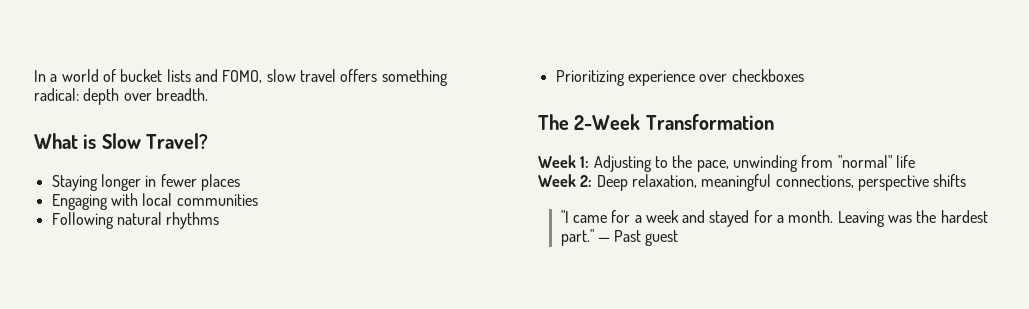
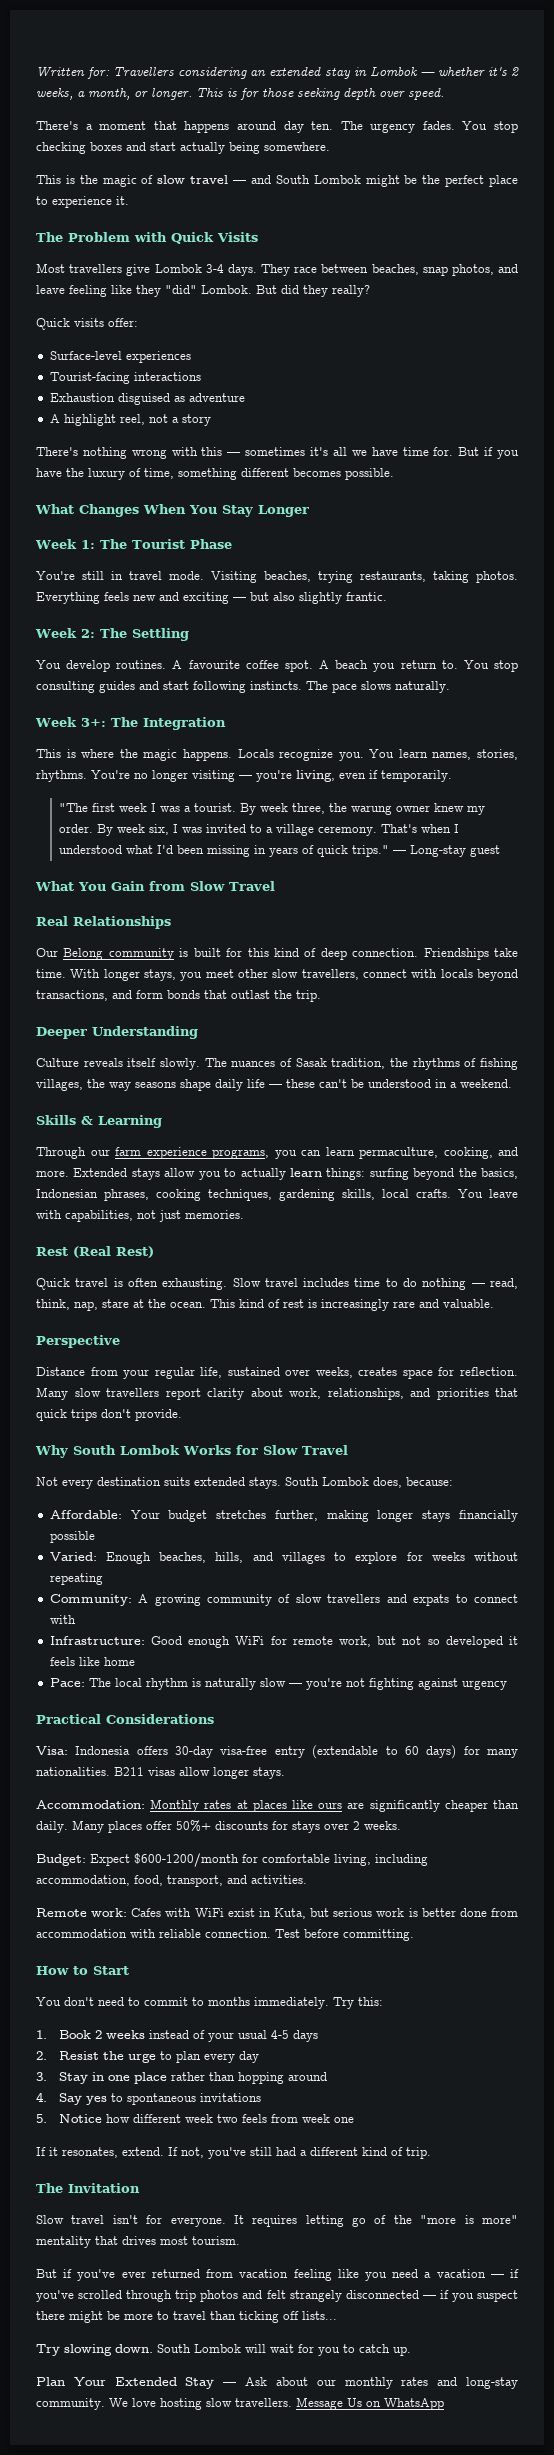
- In a world of bucket lists and FOMO, slow travel offers something radical: depth over breadth.
- What is Slow Travel?
- Staying longer in fewer places
- Engaging with local communities
- Following natural rhythms
- Prioritizing experience over checkboxes
- The 2-Week Transformation
- Week 1: Adjusting to the pace, unwinding from "normal" life
- Week 2: Deep relaxation, meaningful connections, perspective shifts
- "I came for a week and stayed for a month. Leaving was the hardest part." — Past guest
+ Written for: Travellers considering an extended stay in Lombok — whether it's 2 weeks, a month, or longer. This is for those seeking depth over speed.
+ There's a moment that happens around day ten. The urgency fades. You stop checking boxes and start actually being somewhere.
+ This is the magic of slow travel — and South Lombok might be the perfect place to experience it.
+ The Problem with Quick Visits
+ Most travellers give Lombok 3-4 days. They race between beaches, snap photos, and leave feeling like they "did" Lombok. But did they really?
+ Quick visits offer:
+ Surface-level experiences
+ Tourist-facing interactions
+ Exhaustion disguised as adventure
+ A highlight reel, not a story
+ There's nothing wrong with this — sometimes it's all we have time for. But if you have the luxury of time, something different becomes possible.
+ What Changes When You Stay Longer
+ Week 1: The Tourist Phase
+ You're still in travel mode. Visiting beaches, trying restaurants, taking photos. Everything feels new and exciting — but also slightly frantic.
+ Week 2: The Settling
+ You develop routines. A favourite coffee spot. A beach you return to. You stop consulting guides and start following instincts. The pace slows naturally.
+ Week 3+: The Integration
+ This is where the magic happens. Locals recognize you. You learn names, stories, rhythms. You're no longer visiting — you're living, even if temporarily.
+ "The first week I was a tourist. By week three, the warung owner knew my order. By week six, I was invited to a village ceremony. That's when I understood what I'd been missing in years of quick trips." — Long-stay guest
+ What You Gain from Slow Travel
+ Real Relationships
+ Our Belong community is built for this kind of deep connection. Friendships take time. With longer stays, you meet other slow travellers, connect with locals beyond transactions, and form bonds that outlast the trip.
+ Deeper Understanding
+ Culture reveals itself slowly. The nuances of Sasak tradition, the rhythms of fishing villages, the way seasons shape daily life — these can't be understood in a weekend.
+ Skills & Learning
+ Through our farm experience programs, you can learn permaculture, cooking, and more. Extended stays allow you to actually learn things: surfing beyond the basics, Indonesian phrases, cooking techniques, gardening skills, local crafts. You leave with capabilities, not just memories.
+ Rest (Real Rest)
+ Quick travel is often exhausting. Slow travel includes time to do nothing — read, think, nap, stare at the ocean. This kind of rest is increasingly rare and valuable.
+ Perspective
+ Distance from your regular life, sustained over weeks, creates space for reflection. Many slow travellers report clarity about work, relationships, and priorities that quick trips don't provide.
+ Why South Lombok Works for Slow Travel
+ Not every destination suits extended stays. South Lombok does, because:
+ Affordable: Your budget stretches further, making longer stays financially possible
+ Varied: Enough beaches, hills, and villages to explore for weeks without repeating
+ Community: A growing community of slow travellers and expats to connect with
+ Infrastructure: Good enough WiFi for remote work, but not so developed it feels like home
+ Pace: The local rhythm is naturally slow — you're not fighting against urgency
+ Practical Considerations
+ Visa: Indonesia offers 30-day visa-free entry (extendable to 60 days) for many nationalities. B211 visas allow longer stays.
+ Accommodation: Monthly rates at places like ours are significantly cheaper than daily. Many places offer 50%+ discounts for stays over 2 weeks.
+ Budget: Expect $600-1200/month for comfortable living, including accommodation, food, transport, and activities.
+ Remote work: Cafes with WiFi exist in Kuta, but serious work is better done from accommodation with reliable connection. Test before committing.
+ How to Start
+ You don't need to commit to months immediately. Try this:
+ 1. Book 2 weeks instead of your usual 4-5 days
+ 2. Resist the urge to plan every day
+ 3. Stay in one place rather than hopping around
+ 4. Say yes to spontaneous invitations
+ 5. Notice how different week two feels from week one
+ If it resonates, extend. If not, you've still had a different kind of trip.
+ The Invitation
+ Slow travel isn't for everyone. It requires letting go of the "more is more" mentality that drives most tourism.
+ But if you've ever returned from vacation feeling like you need a vacation — if you've scrolled through trip photos and felt strangely disconnected — if you suspect there might be more to travel than ticking off lists...
+ Try slowing down. South Lombok will wait for you to catch up.
+ Plan Your Extended Stay — Ask about our monthly rates and long-stay community. We love hosting slow travellers. Message Us on WhatsApp

